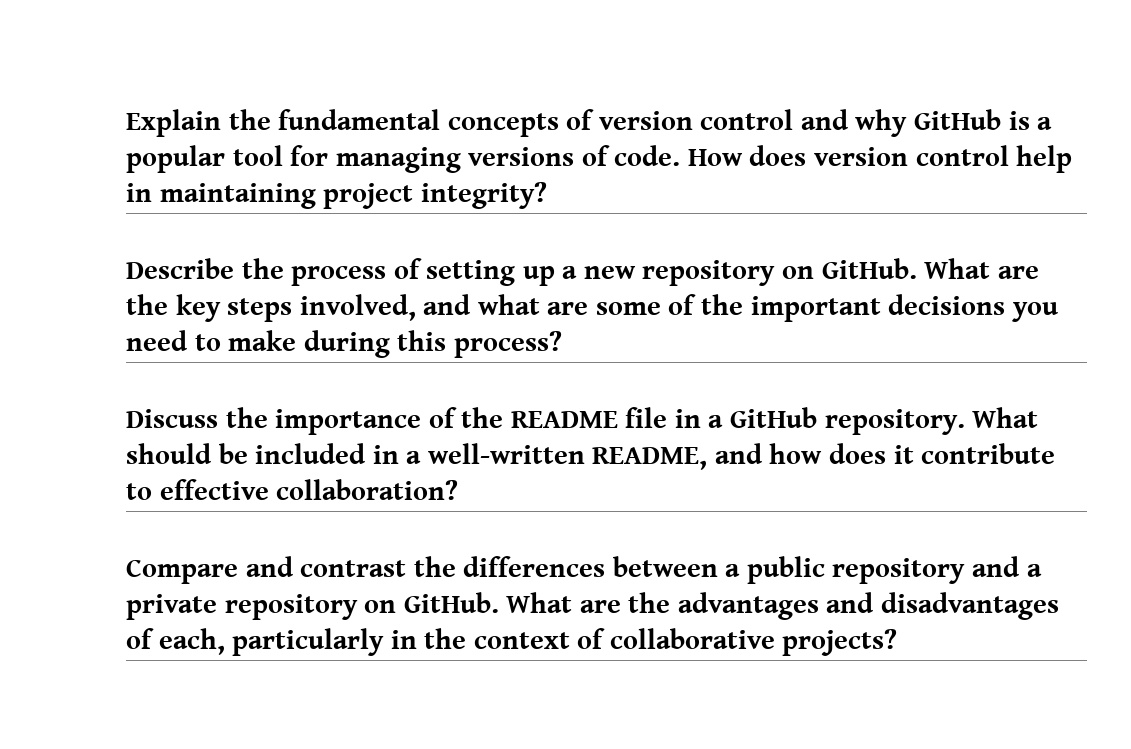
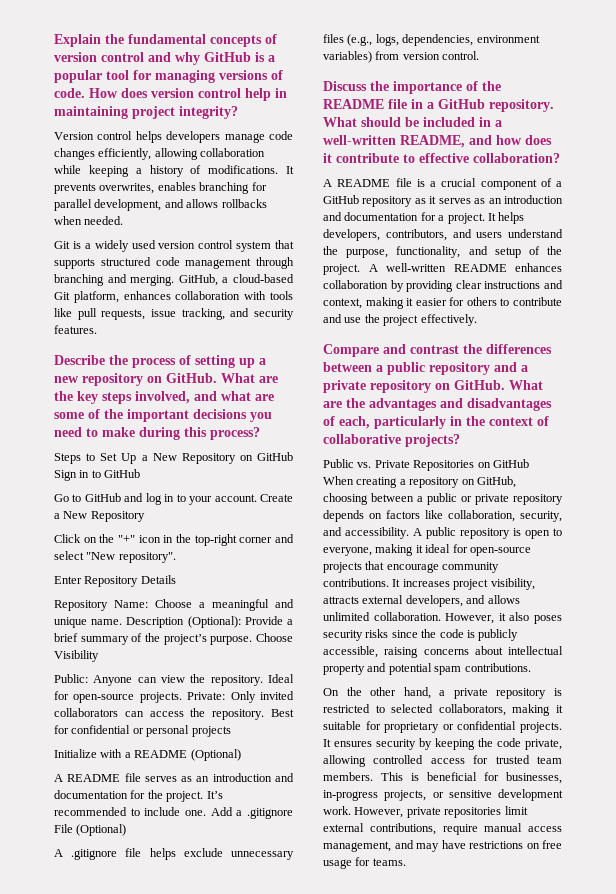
+ Version control helps developers manage code changes efficiently, allowing collaboration while keeping a history of modifications. It prevents overwrites, enables branching for parallel development, and allows rollbacks when needed.
+ Git is a widely used version control system that supports structured code management through branching and merging. GitHub, a cloud-based Git platform, enhances collaboration with tools like pull requests, issue tracking, and security features.
+ Steps to Set Up a New Repository on GitHub Sign in to GitHub
+ Go to GitHub and log in to your account. Create a New Repository
+ Click on the "+" icon in the top-right corner and select "New repository".
+ Enter Repository Details
+ Repository Name: Choose a meaningful and unique name. Description (Optional): Provide a brief summary of the project’s purpose. Choose Visibility
+ Public: Anyone can view the repository. Ideal for open-source projects. Private: Only invited collaborators can access the repository. Best for confidential or personal projects
+ Initialize with a README (Optional)
+ A README file serves as an introduction and documentation for the project. It’s recommended to include one. Add a .gitignore File (Optional)
+ A .gitignore file helps exclude unnecessary files (e.g., logs, dependencies, environment variables) from version control.
+ A README file is a crucial component of a GitHub repository as it serves as an introduction and documentation for a project. It helps developers, contributors, and users understand the purpose, functionality, and setup of the project. A well-written README enhances collaboration by providing clear instructions and context, making it easier for others to contribute and use the project effectively.
+ Public vs. Private Repositories on GitHub When creating a repository on GitHub, choosing between a public or private repository depends on factors like collaboration, security, and accessibility. A public repository is open to everyone, making it ideal for open-source projects that encourage community contributions. It increases project visibility, attracts external developers, and allows unlimited collaboration. However, it also poses security risks since the code is publicly accessible, raising concerns about intellectual property and potential spam contributions.
+ On the other hand, a private repository is restricted to selected collaborators, making it suitable for proprietary or confidential projects. It ensures security by keeping the code private, allowing controlled access for trusted team members. This is beneficial for businesses, in-progress projects, or sensitive development work. However, private repositories limit external contributions, require manual access management, and may have restrictions on free usage for teams.

